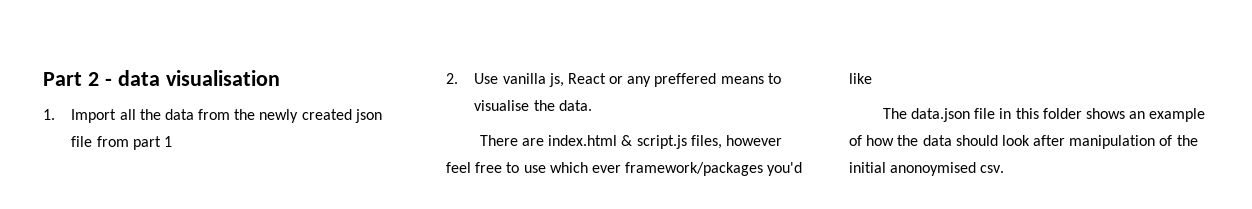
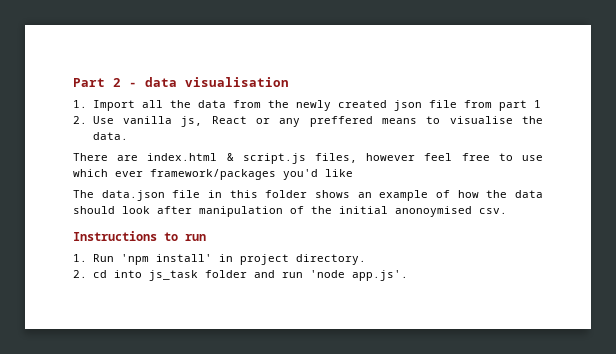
+ Instructions to run
+ 1. Run 'npm install' in project directory.
+ 2. cd into js_task folder and run 'node app.js'.

